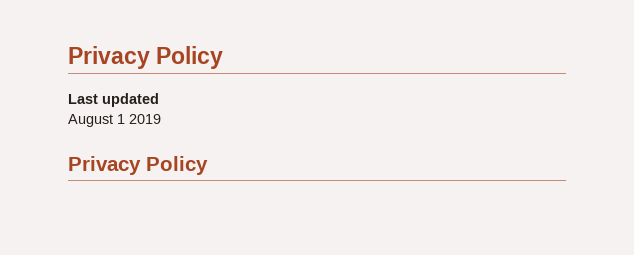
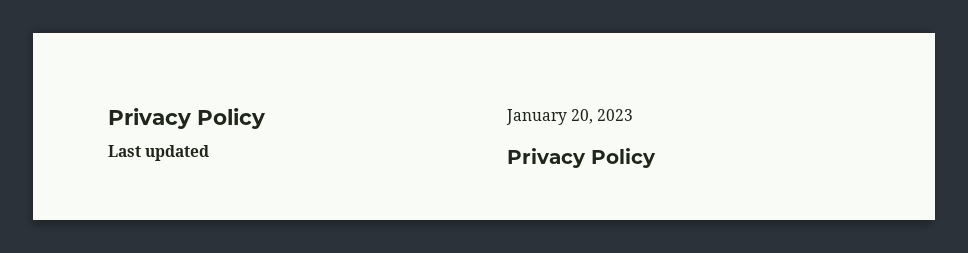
- August 1 2019
+ January 20, 2023

